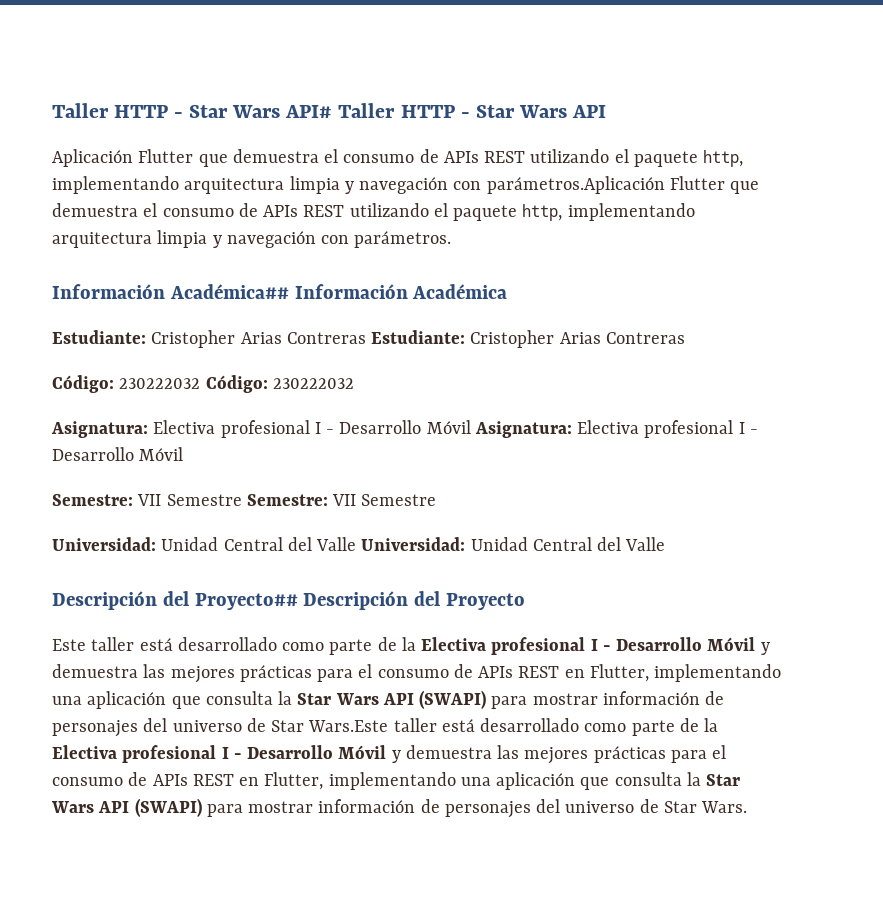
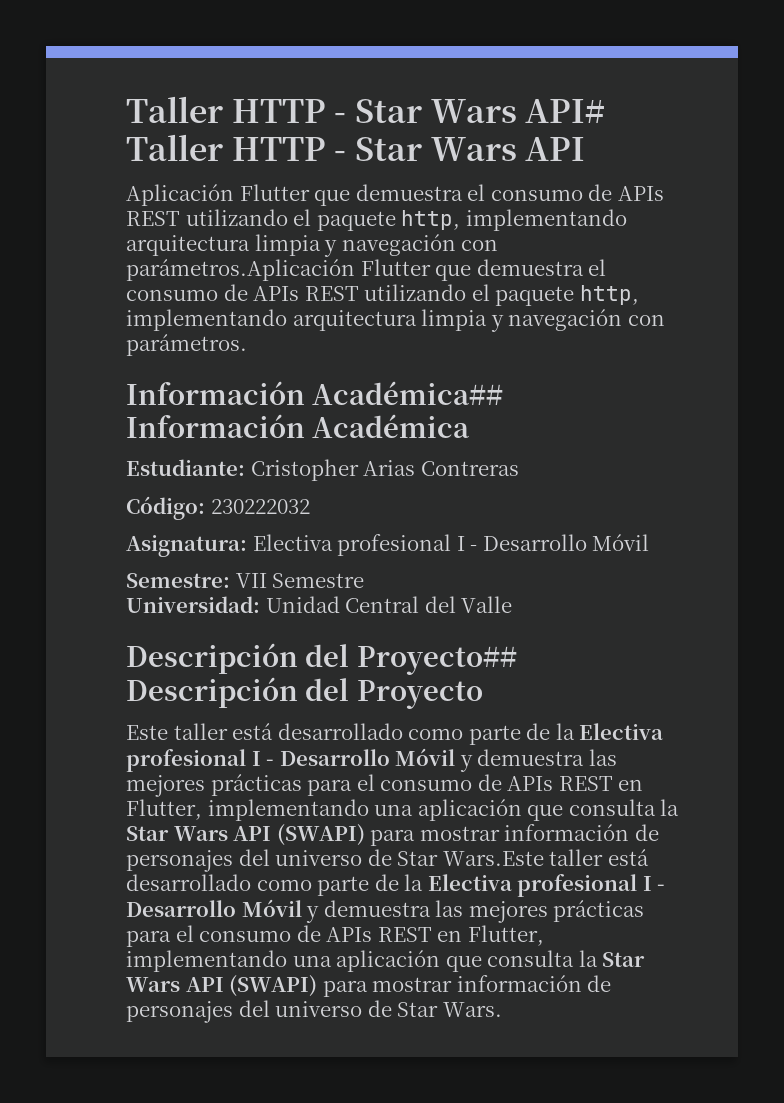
- Estudiante: Cristopher Arias Contreras Estudiante: Cristopher Arias Contreras
- Código: 230222032 Código: 230222032
- Asignatura: Electiva profesional I - Desarrollo Móvil Asignatura: Electiva profesional I - Desarrollo Móvil
- Semestre: VII Semestre Semestre: VII Semestre
- Universidad: Unidad Central del Valle Universidad: Unidad Central del Valle
+ Estudiante: Cristopher Arias Contreras
+ Código: 230222032
+ Asignatura: Electiva profesional I - Desarrollo Móvil
+ Semestre: VII Semestre
+ Universidad: Unidad Central del Valle

